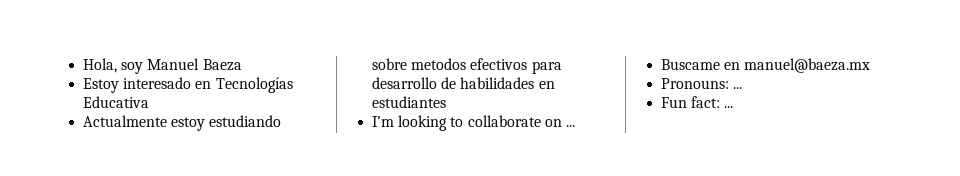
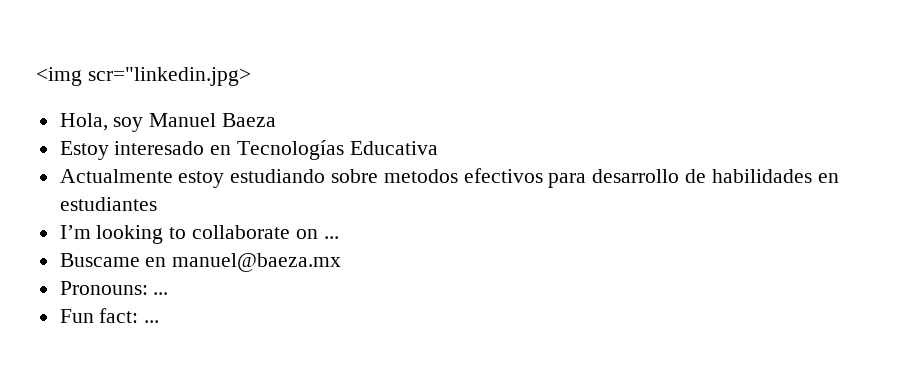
+ <img scr="linkedin.jpg>

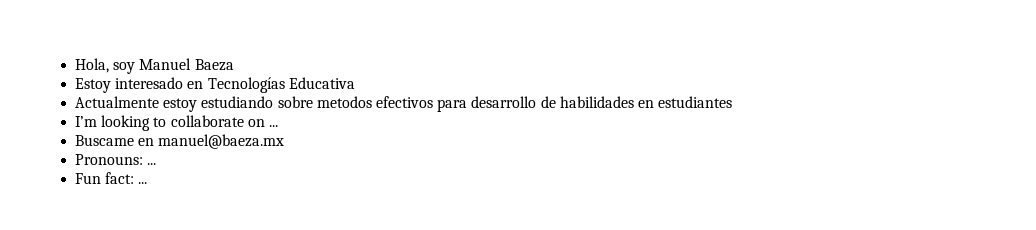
- <img scr="linkedin.jpg>

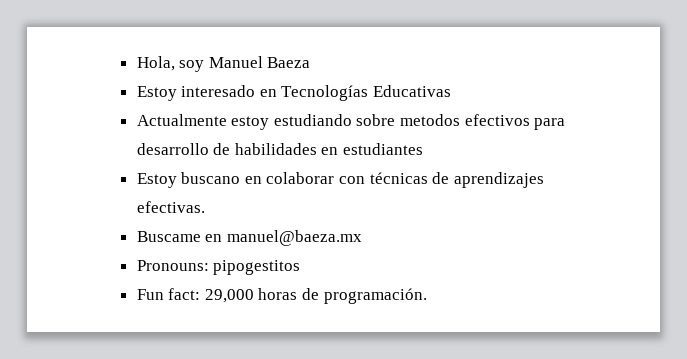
- Estoy interesado en Tecnologías Educativa
+ Estoy interesado en Tecnologías Educativas
- I’m looking to collaborate on ...
+ Estoy buscano en colaborar con técnicas de aprendizajes efectivas.
- Pronouns: ...
+ Pronouns: pipogestitos
- Fun fact: ...
+ Fun fact: 29,000 horas de programación.

